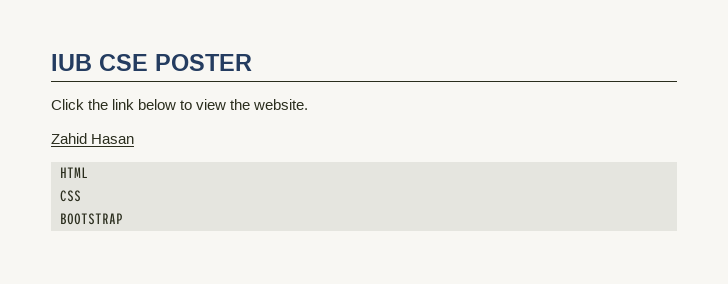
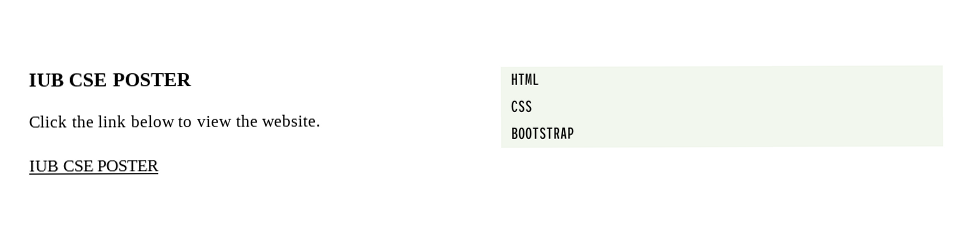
  Click the link below to view the website.
- Zahid Hasan
+ IUB CSE POSTER

